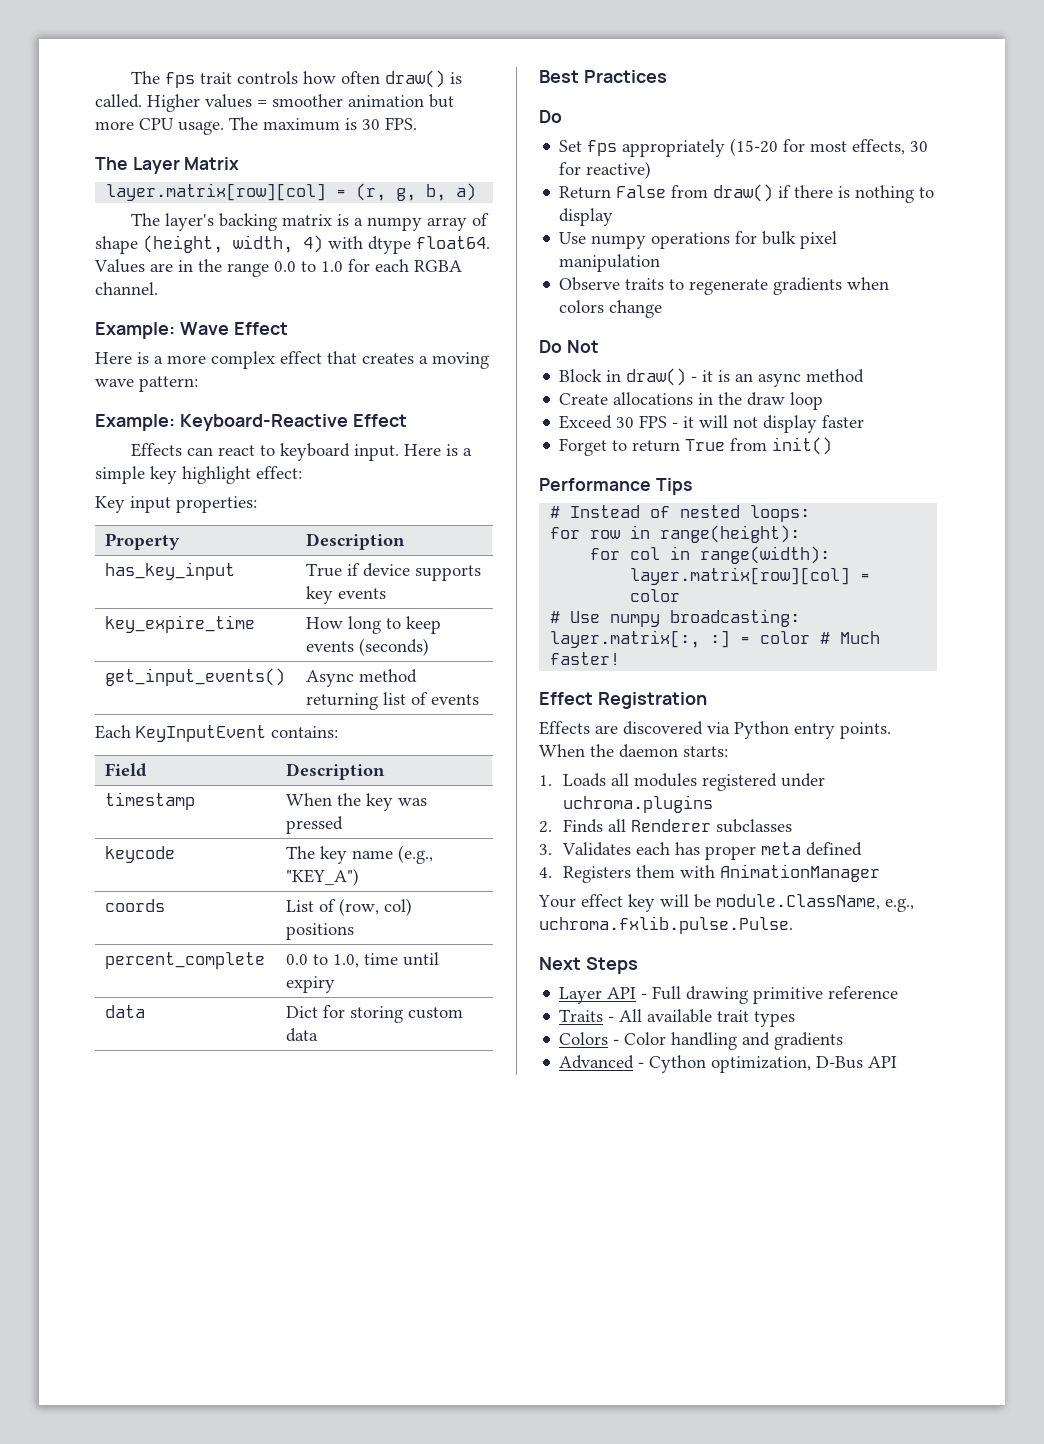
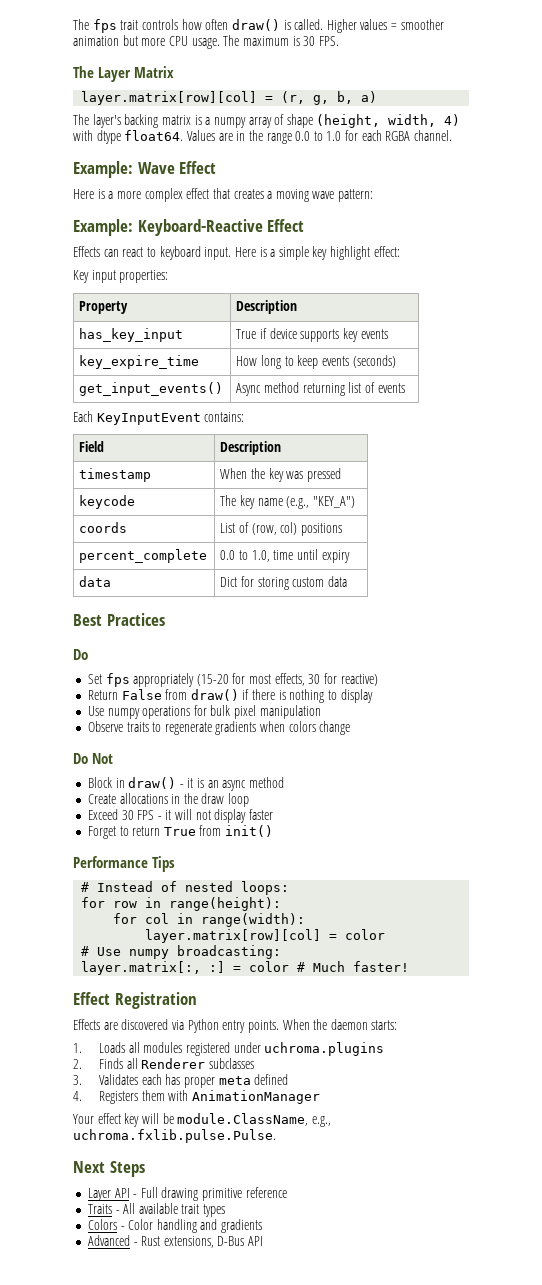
- Advanced - Cython optimization, D-Bus API
+ Advanced - Rust extensions, D-Bus API

